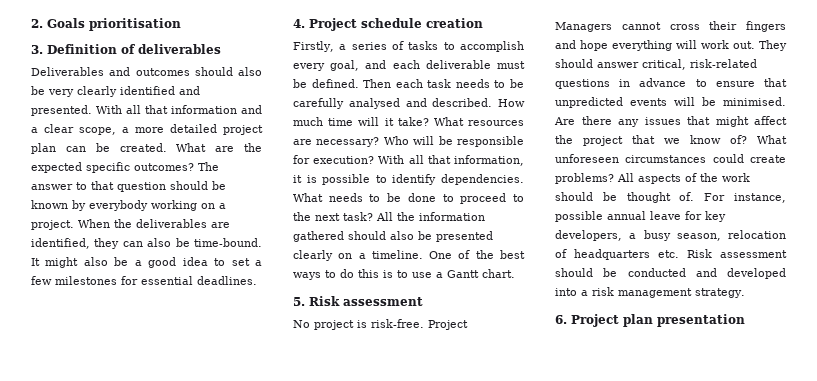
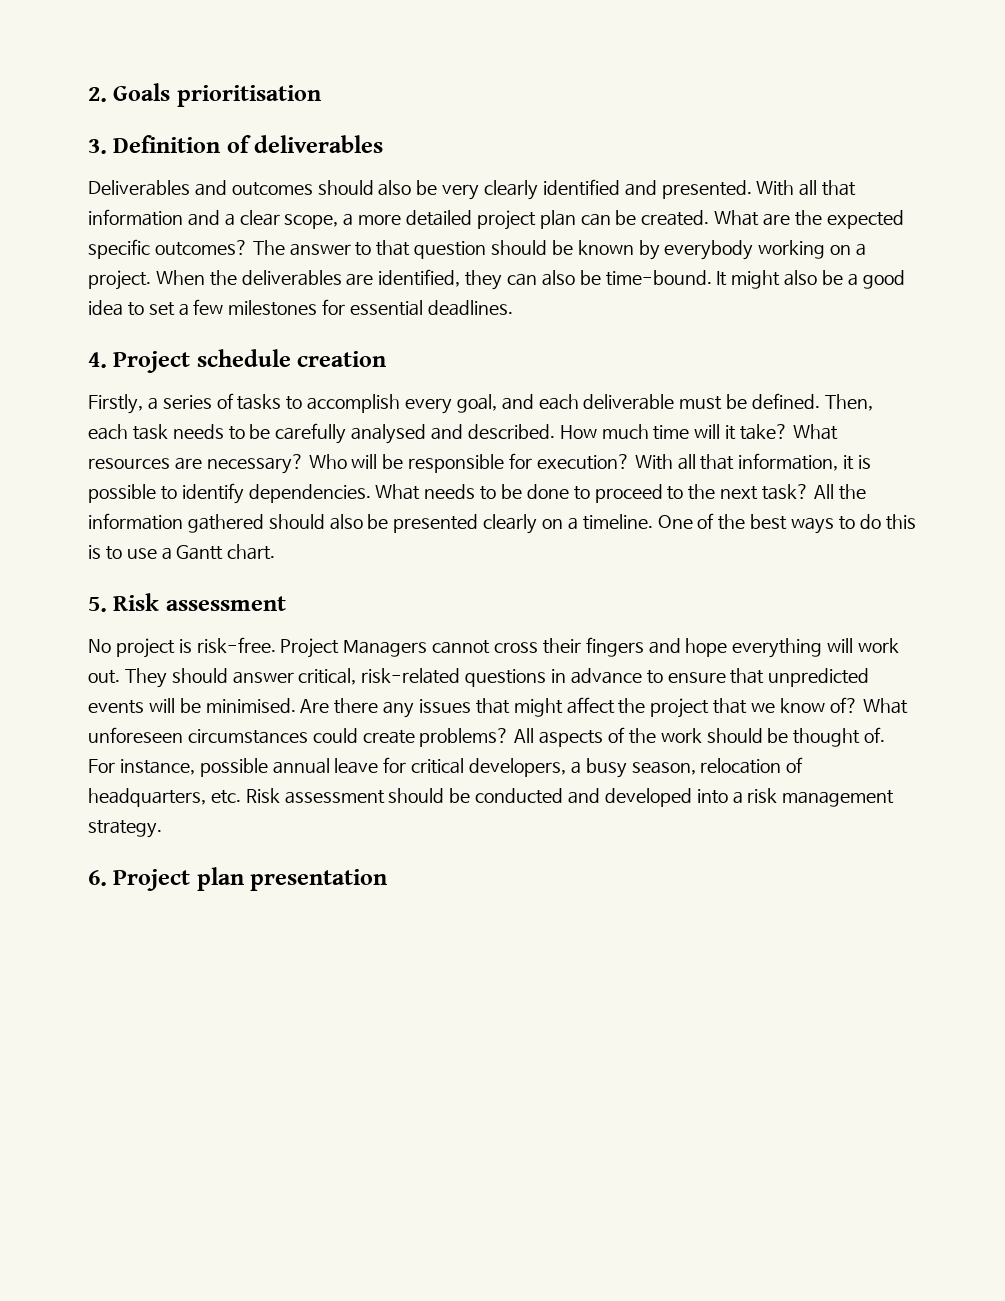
- Then each task needs to be carefully analysed and described.
+ Then, each task needs to be carefully analysed and described.
- For instance, possible annual leave for key developers, a busy season, relocation of headquarters etc. Risk assessment should be conducted and developed into a risk management strategy.
+ For instance, possible annual leave for critical developers, a busy season, relocation of headquarters, etc. Risk assessment should be conducted and developed into a risk management strategy.

